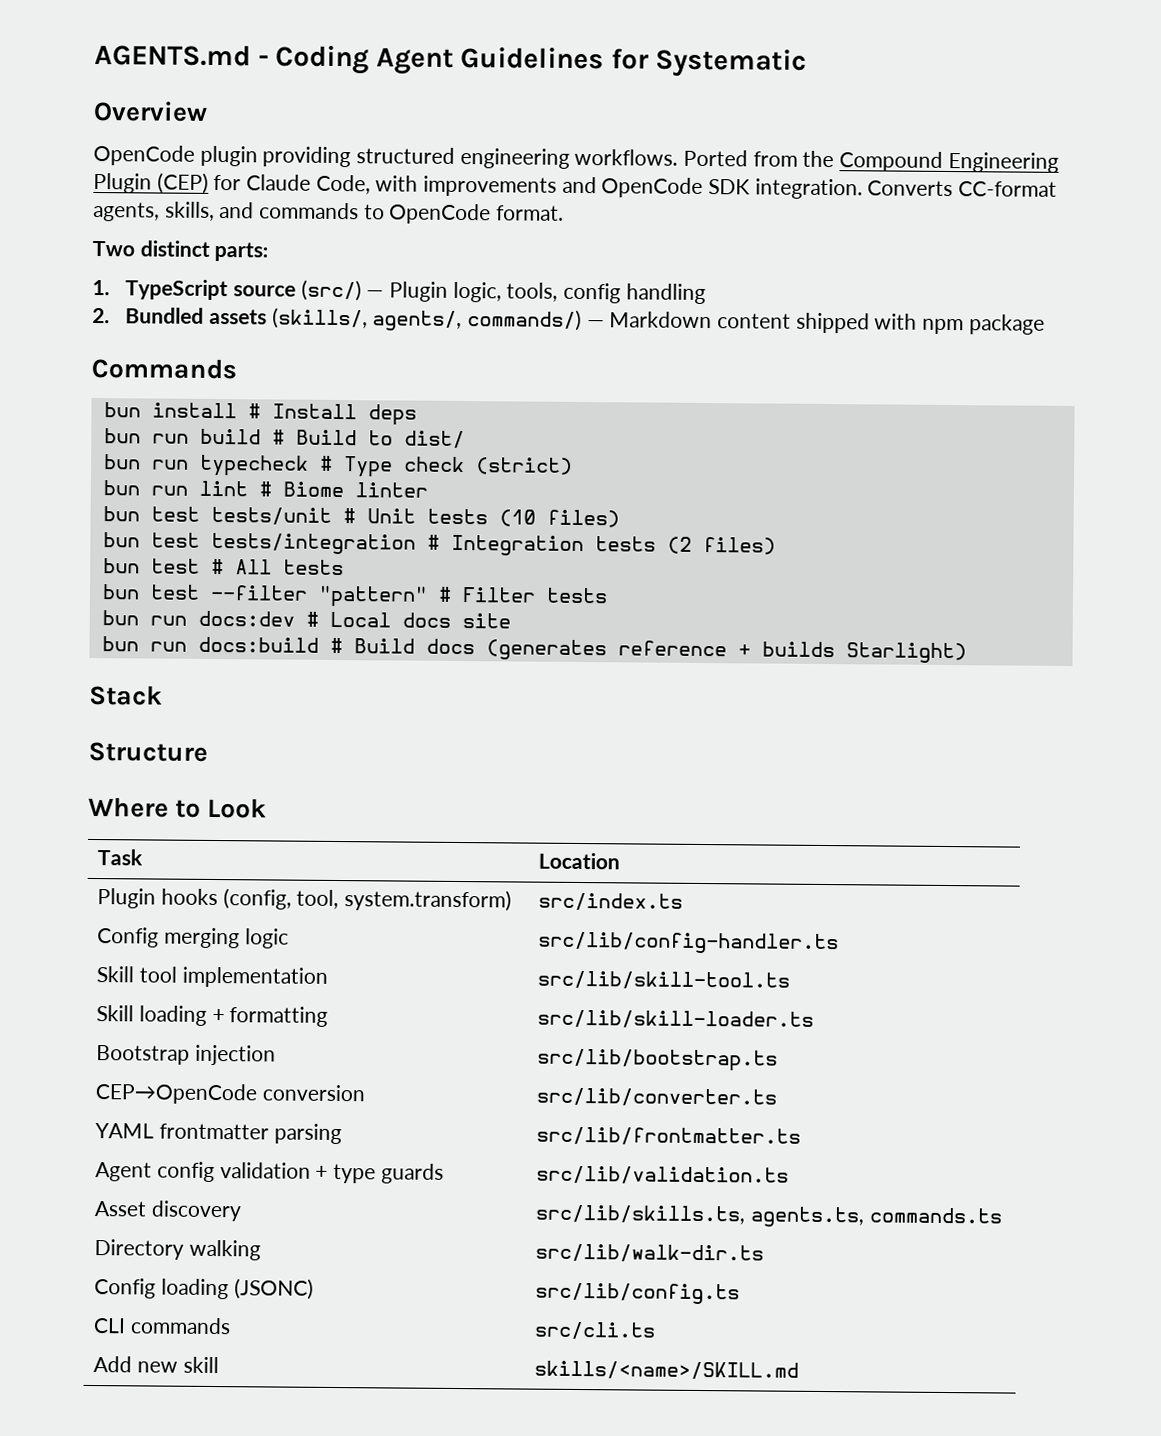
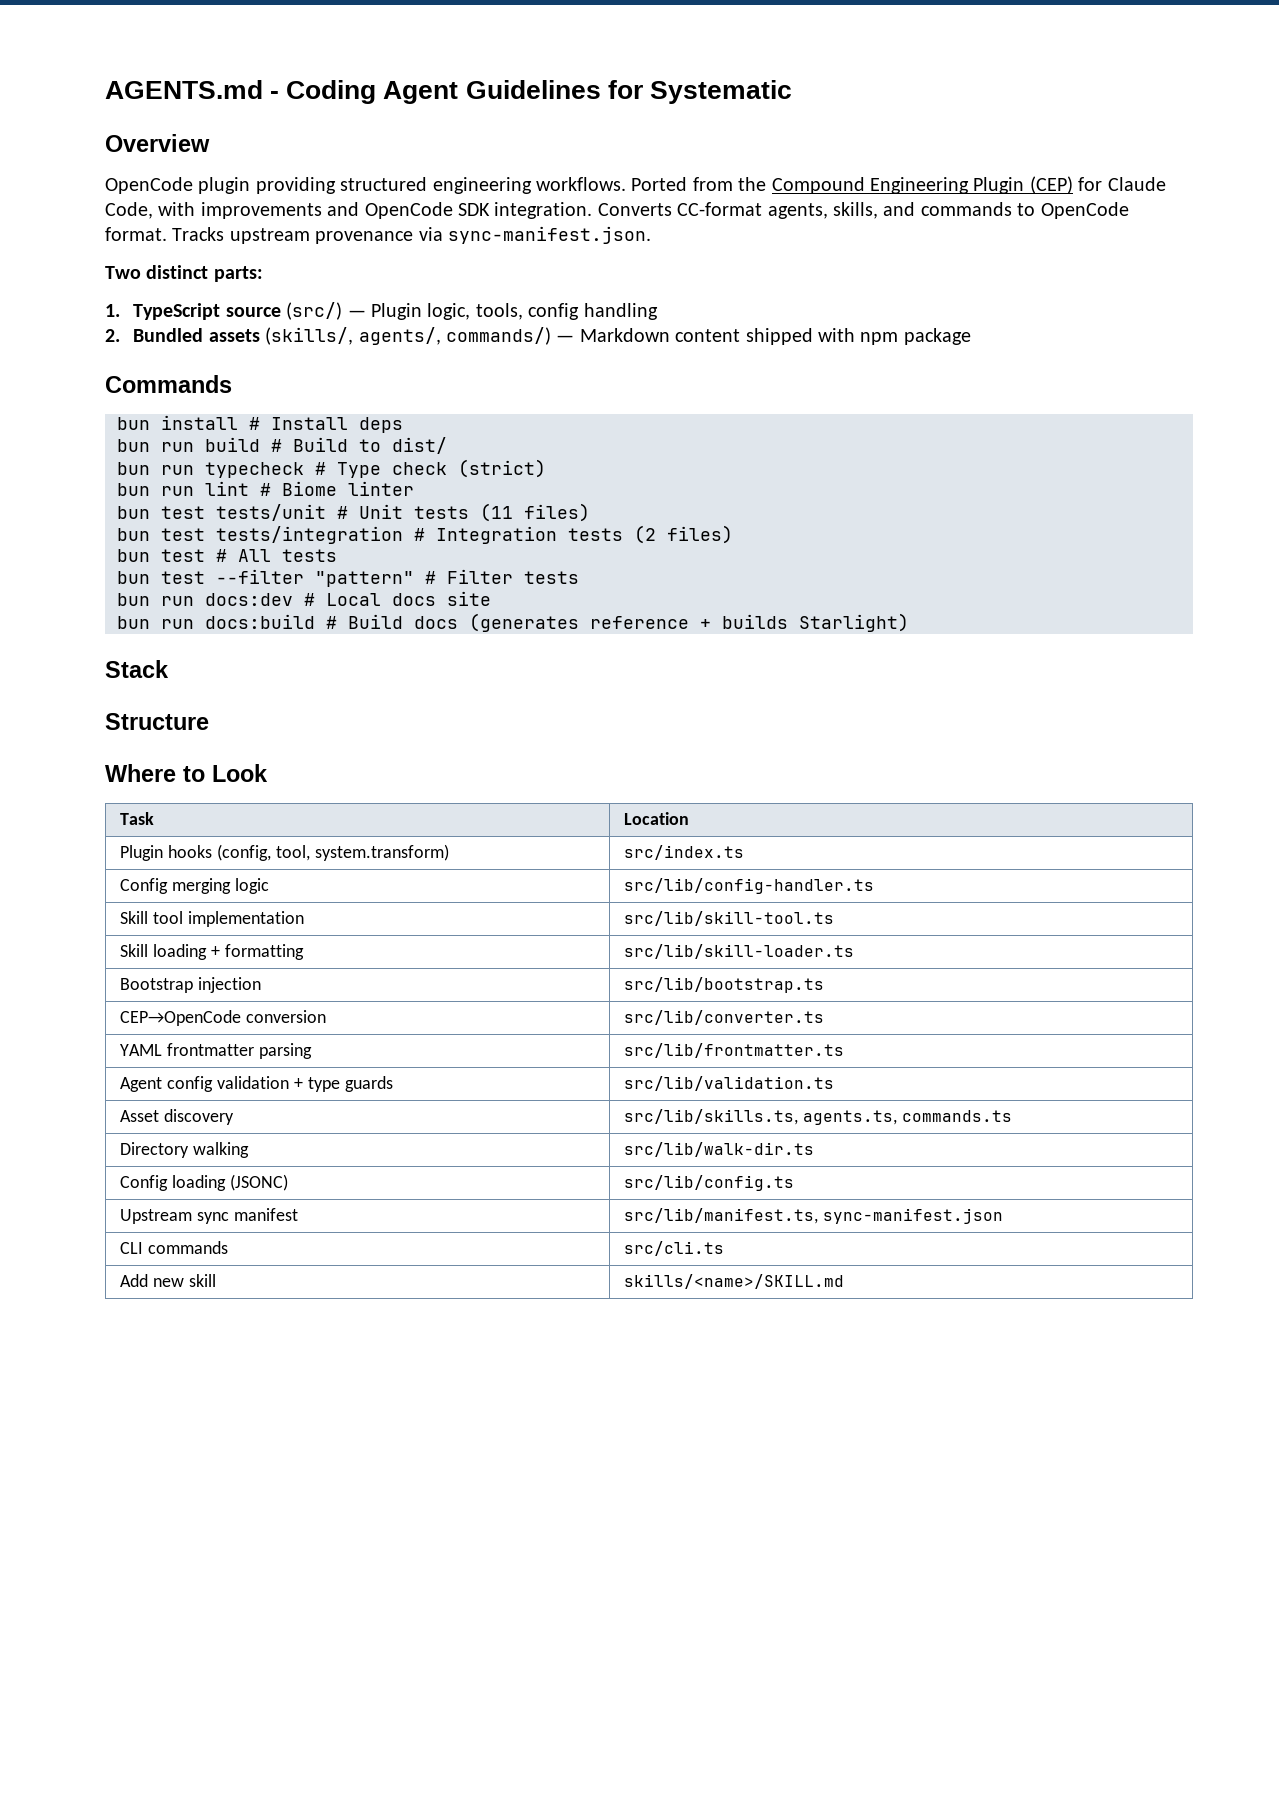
+ Tracks upstream provenance via sync-manifest.json.
- bun test tests/unit # Unit tests (10 files)
+ bun test tests/unit # Unit tests (11 files)
+ Upstream sync manifest | src/lib/manifest.ts, sync-manifest.json

